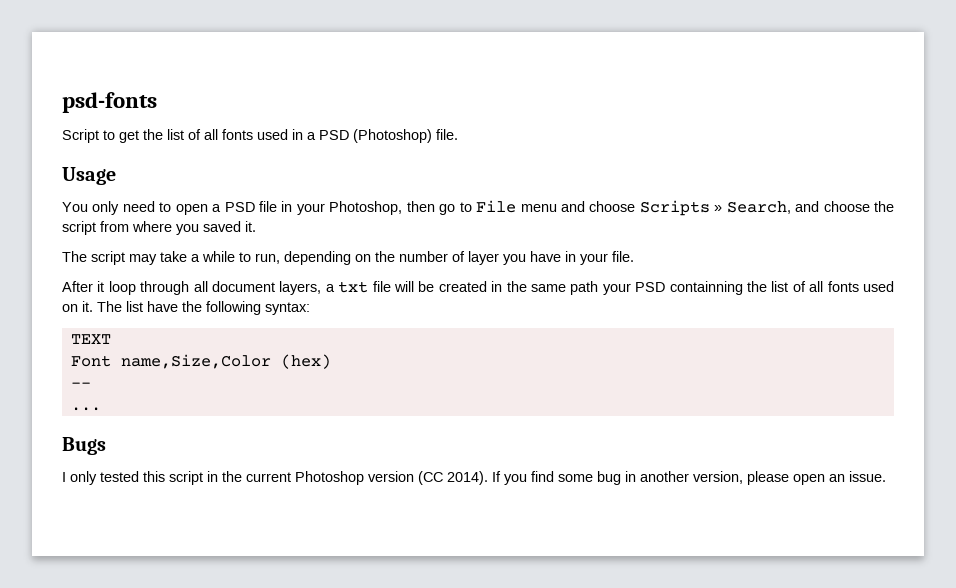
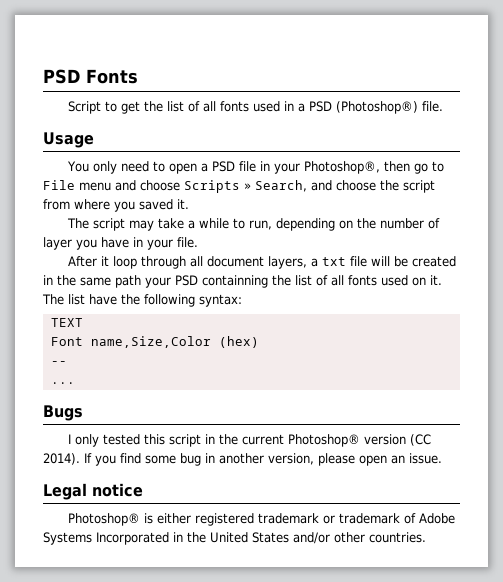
- psd-fonts
+ PSD Fonts
- Script to get the list of all fonts used in a PSD (Photoshop) file.
+ Script to get the list of all fonts used in a PSD (Photoshop®) file.
- You only need to open a PSD file in your Photoshop, then go to File menu and choose Scripts » Search, and choose the script from where you saved it.
+ You only need to open a PSD file in your Photoshop®, then go to File menu and choose Scripts » Search, and choose the script from where you saved it.
- I only tested this script in the current Photoshop version (CC 2014).
+ I only tested this script in the current Photoshop® version (CC 2014).
+ Legal notice
+ Photoshop® is either registered trademark or trademark of Adobe Systems Incorporated in the United States and/or other countries.

